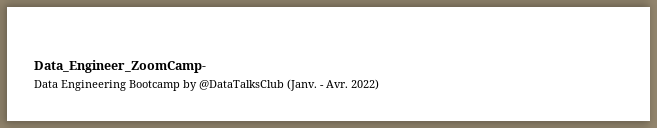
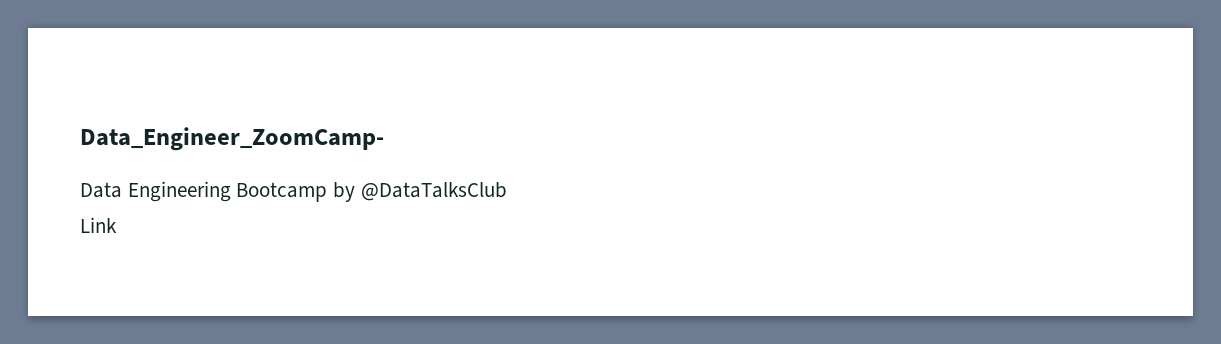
- Data Engineering Bootcamp by @DataTalksClub (Janv. - Avr. 2022)
+ Data Engineering Bootcamp by @DataTalksClub
+ Link

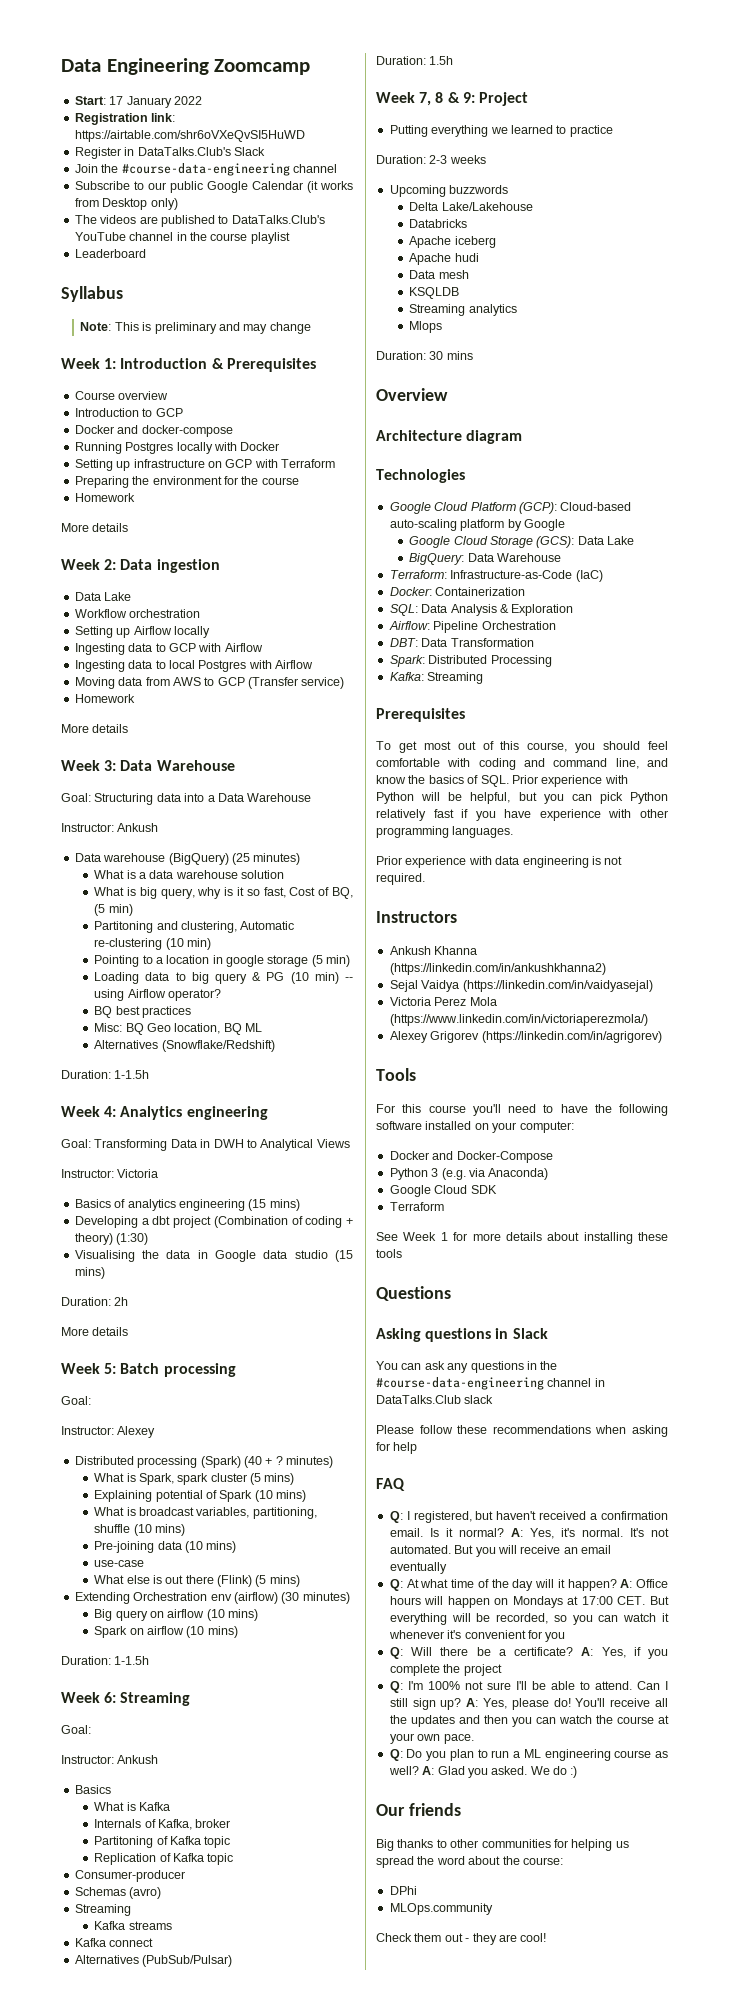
- Data_Engineer_ZoomCamp-
- Data Engineering Bootcamp by @DataTalksClub
- Link
+ Data Engineering Zoomcamp
+ Start: 17 January 2022
+ Registration link: https://airtable.com/shr6oVXeQvSI5HuWD
+ Register in DataTalks.Club's Slack
+ Join the #course-data-engineering channel
+ Subscribe to our public Google Calendar (it works from Desktop only)
+ The videos are published to DataTalks.Club's YouTube channel in the course playlist
+ Leaderboard
+ Syllabus
+ Note: This is preliminary and may change
+ Week 1: Introduction & Prerequisites
+ Course overview
+ Introduction to GCP
+ Docker and docker-compose
+ Running Postgres locally with Docker
+ Setting up infrastructure on GCP with Terraform
+ Preparing the environment for the course
+ Homework
+ More details
+ Week 2: Data ingestion
+ Data Lake
+ Workflow orchestration
+ Setting up Airflow locally
+ Ingesting data to GCP with Airflow
+ Ingesting data to local Postgres with Airflow
+ Moving data from AWS to GCP (Transfer service)
+ Homework
+ More details
+ Week 3: Data Warehouse
+ Goal: Structuring data into a Data Warehouse
+ Instructor: Ankush
+ Data warehouse (BigQuery) (25 minutes)
+ What is a data warehouse solution
+ What is big query, why is it so fast, Cost of BQ, (5 min)
+ Partitoning and clustering, Automatic re-clustering (10 min)
+ Pointing to a location in google storage (5 min)
+ Loading data to big query & PG (10 min) -- using Airflow operator?
+ BQ best practices
+ Misc: BQ Geo location, BQ ML
+ Alternatives (Snowflake/Redshift)
+ Duration: 1-1.5h
+ Week 4: Analytics engineering
+ Goal: Transforming Data in DWH to Analytical Views
+ Instructor: Victoria
+ Basics of analytics engineering (15 mins)
+ Developing a dbt project (Combination of coding + theory) (1:30)
+ Visualising the data in Google data studio (15 mins)
+ Duration: 2h
+ More details
+ Week 5: Batch processing
+ Goal:
+ Instructor: Alexey
+ Distributed processing (Spark) (40 + ? minutes)
+ What is Spark, spark cluster (5 mins)
+ Explaining potential of Spark (10 mins)
+ What is broadcast variables, partitioning, shuffle (10 mins)
+ Pre-joining data (10 mins)
+ use-case
+ What else is out there (Flink) (5 mins)
+ Extending Orchestration env (airflow) (30 minutes)
+ Big query on airflow (10 mins)
+ Spark on airflow (10 mins)
+ Duration: 1-1.5h
+ Week 6: Streaming
+ Goal:
+ Instructor: Ankush
+ Basics
+ What is Kafka
+ Internals of Kafka, broker
+ Partitoning of Kafka topic
+ Replication of Kafka topic
+ Consumer-producer
+ Schemas (avro)
+ Streaming
+ Kafka streams
+ Kafka connect
+ Alternatives (PubSub/Pulsar)
+ Duration: 1.5h
+ Week 7, 8 & 9: Project
+ Putting everything we learned to practice
+ Duration: 2-3 weeks
+ Upcoming buzzwords
+ Delta Lake/Lakehouse
+ Databricks
+ Apache iceberg
+ Apache hudi
+ Data mesh
+ KSQLDB
+ Streaming analytics
+ Mlops
+ Duration: 30 mins
+ Overview
+ Architecture diagram
+ Technologies
+ Google Cloud Platform (GCP): Cloud-based auto-scaling platform by Google
+ Google Cloud Storage (GCS): Data Lake
+ BigQuery: Data Warehouse
+ Terraform: Infrastructure-as-Code (IaC)
+ Docker: Containerization
+ SQL: Data Analysis & Exploration
+ Airflow: Pipeline Orchestration
+ DBT: Data Transformation
+ Spark: Distributed Processing
+ Kafka: Streaming
+ Prerequisites
+ To get most out of this course, you should feel comfortable with coding and command line, and know the basics of SQL. Prior experience with Python will be helpful, but you can pick Python relatively fast if you have experience with other programming languages.
+ Prior experience with data engineering is not required.
+ Instructors
+ Ankush Khanna (https://linkedin.com/in/ankushkhanna2)
+ Sejal Vaidya (https://linkedin.com/in/vaidyasejal)
+ Victoria Perez Mola (https://www.linkedin.com/in/victoriaperezmola/)
+ Alexey Grigorev (https://linkedin.com/in/agrigorev)
+ Tools
+ For this course you'll need to have the following software installed on your computer:
+ Docker and Docker-Compose
+ Python 3 (e.g. via Anaconda)
+ Google Cloud SDK
+ Terraform
+ See Week 1 for more details about installing these tools
+ Questions
+ Asking questions in Slack
+ You can ask any questions in the #course-data-engineering channel in DataTalks.Club slack
+ Please follow these recommendations when asking for help
+ FAQ
+ Q: I registered, but haven't received a confirmation email. Is it normal? A: Yes, it's normal. It's not automated. But you will receive an email eventually
+ Q: At what time of the day will it happen? A: Office hours will happen on Mondays at 17:00 CET. But everything will be recorded, so you can watch it whenever it's convenient for you
+ Q: Will there be a certificate? A: Yes, if you complete the project
+ Q: I'm 100% not sure I'll be able to attend. Can I still sign up? A: Yes, please do! You'll receive all the updates and then you can watch the course at your own pace.
+ Q: Do you plan to run a ML engineering course as well? A: Glad you asked. We do :)
+ Our friends
+ Big thanks to other communities for helping us spread the word about the course:
+ DPhi
+ MLOps.community
+ Check them out - they are cool!

